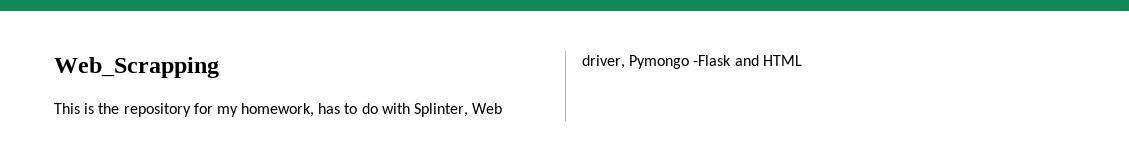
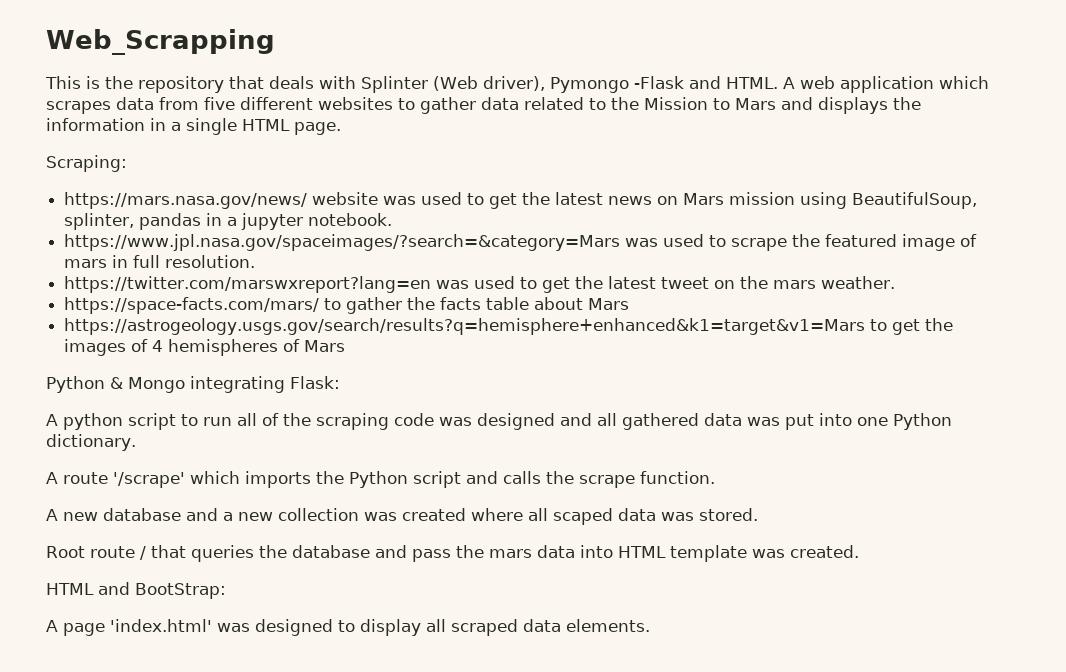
- This is the repository for my homework, has to do with Splinter, Web driver, Pymongo -Flask and HTML
+ This is the repository that deals with Splinter (Web driver), Pymongo -Flask and HTML. A web application which scrapes data from five different websites to gather data related to the Mission to Mars and displays the information in a single HTML page.
+ Scraping:
+ https://mars.nasa.gov/news/ website was used to get the latest news on Mars mission using BeautifulSoup, splinter, pandas in a jupyter notebook.
+ https://www.jpl.nasa.gov/spaceimages/?search=&category=Mars was used to scrape the featured image of mars in full resolution.
+ https://twitter.com/marswxreport?lang=en was used to get the latest tweet on the mars weather.
+ https://space-facts.com/mars/ to gather the facts table about Mars
+ https://astrogeology.usgs.gov/search/results?q=hemisphere+enhanced&k1=target&v1=Mars to get the images of 4 hemispheres of Mars
+ Python & Mongo integrating Flask:
+ A python script to run all of the scraping code was designed and all gathered data was put into one Python dictionary.
+ A route '/scrape' which imports the Python script and calls the scrape function.
+ A new database and a new collection was created where all scaped data was stored.
+ Root route / that queries the database and pass the mars data into HTML template was created.
+ HTML and BootStrap:
+ A page 'index.html' was designed to display all scraped data elements.

